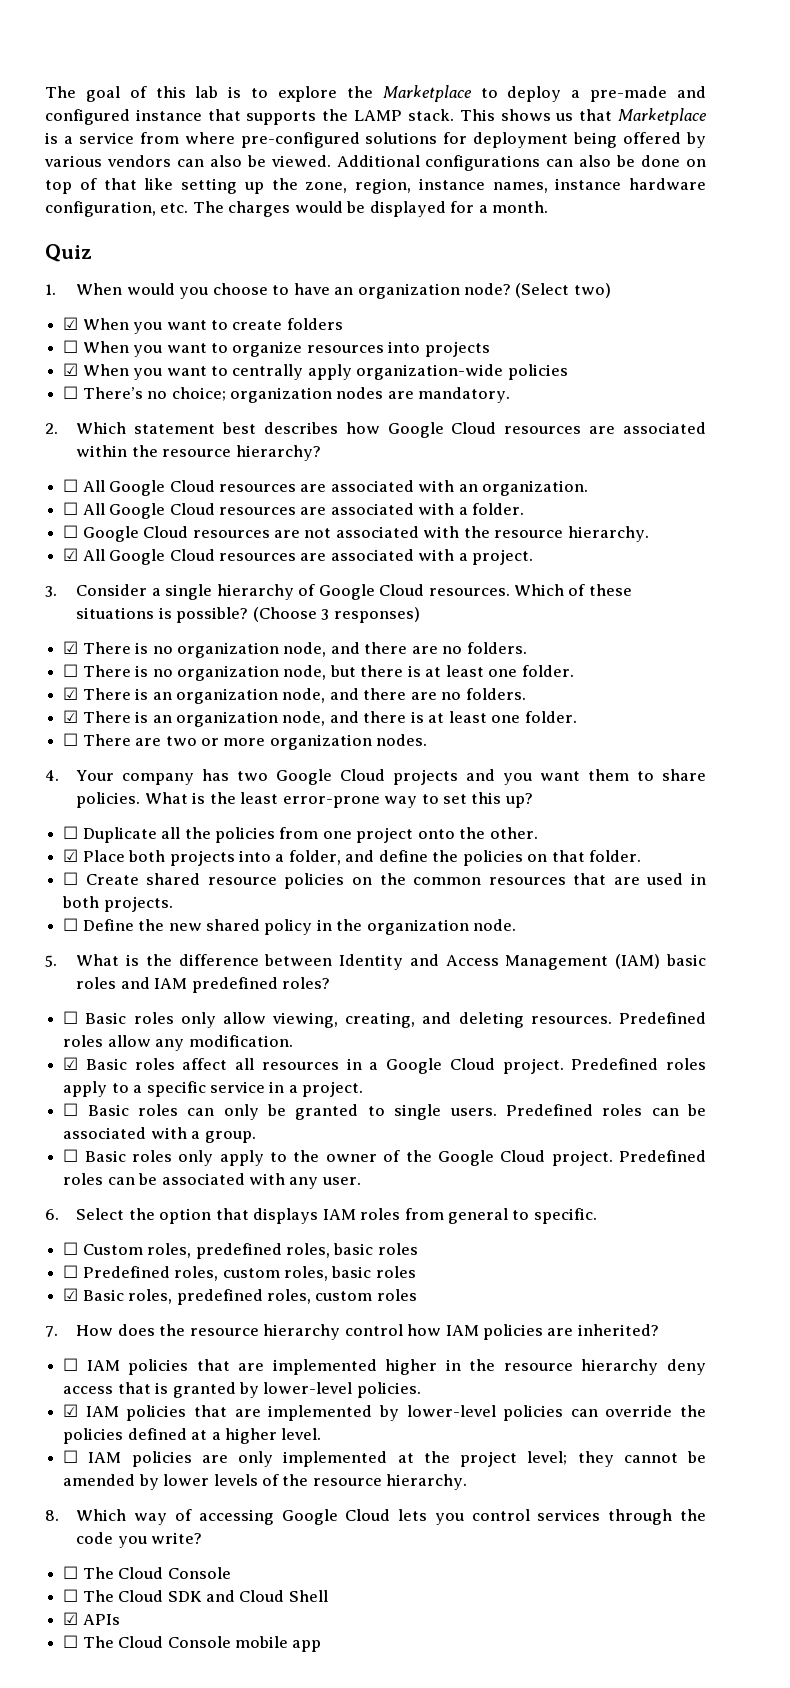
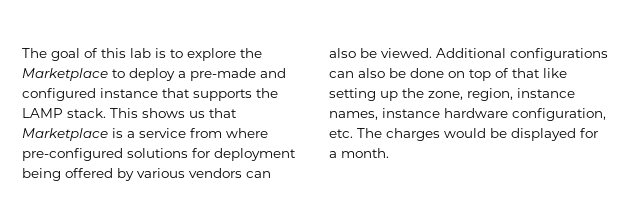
- Quiz
- 1. When would you choose to have an organization node? (Select two)
- ☑ When you want to create folders
- ☐ When you want to organize resources into projects
- ☑ When you want to centrally apply organization-wide policies
- ☐ There’s no choice; organization nodes are mandatory.
- 2. Which statement best describes how Google Cloud resources are associated within the resource hierarchy?
- ☐ All Google Cloud resources are associated with an organization.
- ☐ All Google Cloud resources are associated with a folder.
- ☐ Google Cloud resources are not associated with the resource hierarchy.
- ☑ All Google Cloud resources are associated with a project.
- 3. Consider a single hierarchy of Google Cloud resources. Which of these situations is possible? (Choose 3 responses)
- ☑ There is no organization node, and there are no folders.
- ☐ There is no organization node, but there is at least one folder.
- ☑ There is an organization node, and there are no folders.
- ☑ There is an organization node, and there is at least one folder.
- ☐ There are two or more organization nodes.
- 4. Your company has two Google Cloud projects and you want them to share policies. What is the least error-prone way to set this up?
- ☐ Duplicate all the policies from one project onto the other.
- ☑ Place both projects into a folder, and define the policies on that folder.
- ☐ Create shared resource policies on the common resources that are used in both projects.
- ☐ Define the new shared policy in the organization node.
- 5. What is the difference between Identity and Access Management (IAM) basic roles and IAM predefined roles?
- ☐ Basic roles only allow viewing, creating, and deleting resources. Predefined roles allow any modification.
- ☑ Basic roles affect all resources in a Google Cloud project. Predefined roles apply to a specific service in a project.
- ☐ Basic roles can only be granted to single users. Predefined roles can be associated with a group.
- ☐ Basic roles only apply to the owner of the Google Cloud project. Predefined roles can be associated with any user.
- 6. Select the option that displays IAM roles from general to specific.
- ☐ Custom roles, predefined roles, basic roles
- ☐ Predefined roles, custom roles, basic roles
- ☑ Basic roles, predefined roles, custom roles
- 7. How does the resource hierarchy control how IAM policies are inherited?
- ☐ IAM policies that are implemented higher in the resource hierarchy deny access that is granted by lower-level policies.
- ☑ IAM policies that are implemented by lower-level policies can override the policies defined at a higher level.
- ☐ IAM policies are only implemented at the project level; they cannot be amended by lower levels of the resource hierarchy.
- 8. Which way of accessing Google Cloud lets you control services through the code you write?
- ☐ The Cloud Console
- ☐ The Cloud SDK and Cloud Shell
- ☑ APIs
- ☐ The Cloud Console mobile app

